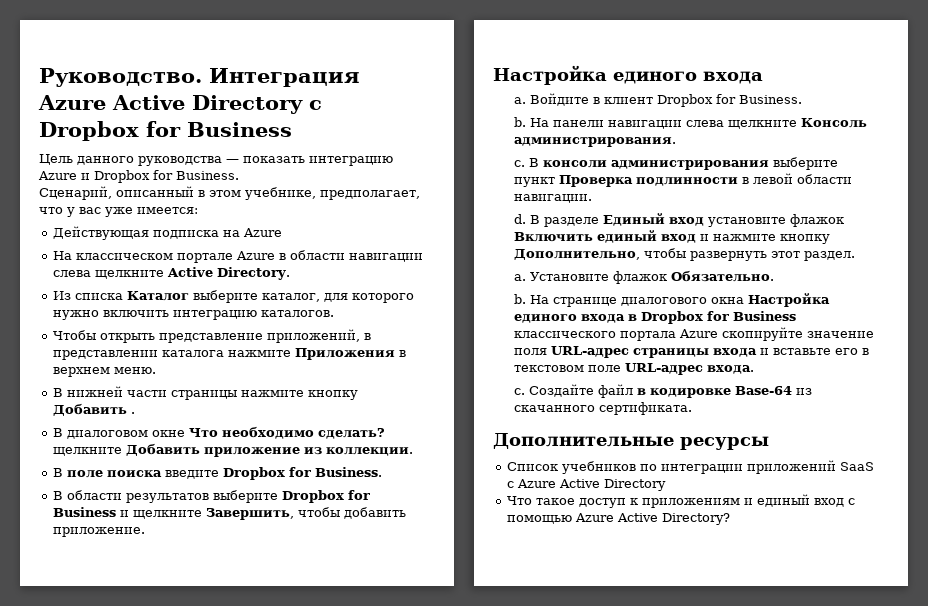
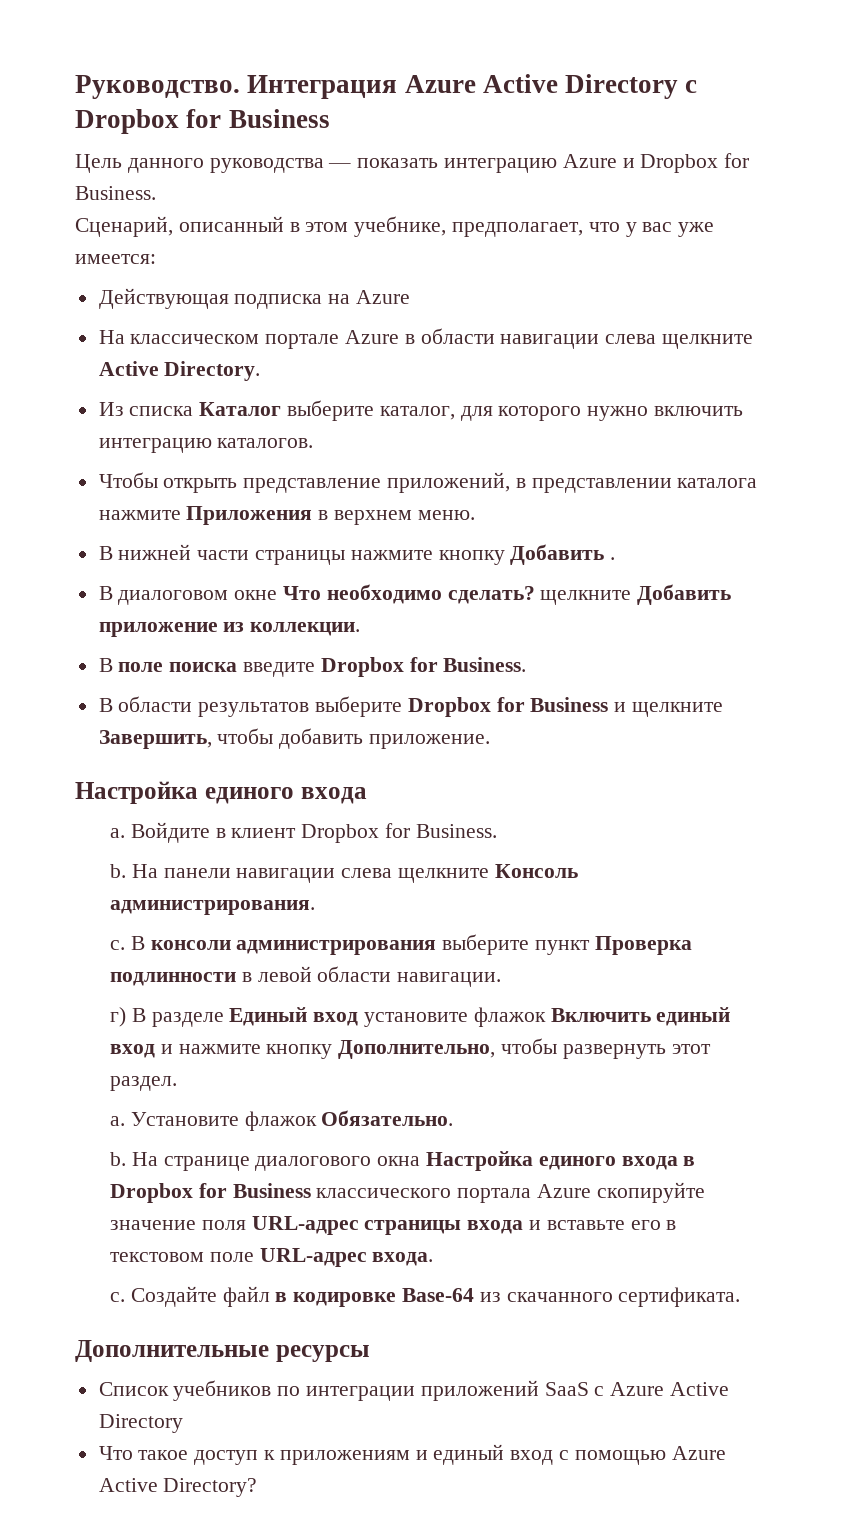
- d. В разделе Единый вход установите флажок Включить единый вход и нажмите кнопку Дополнительно, чтобы развернуть этот раздел.
+ г) В разделе Единый вход установите флажок Включить единый вход и нажмите кнопку Дополнительно, чтобы развернуть этот раздел.

